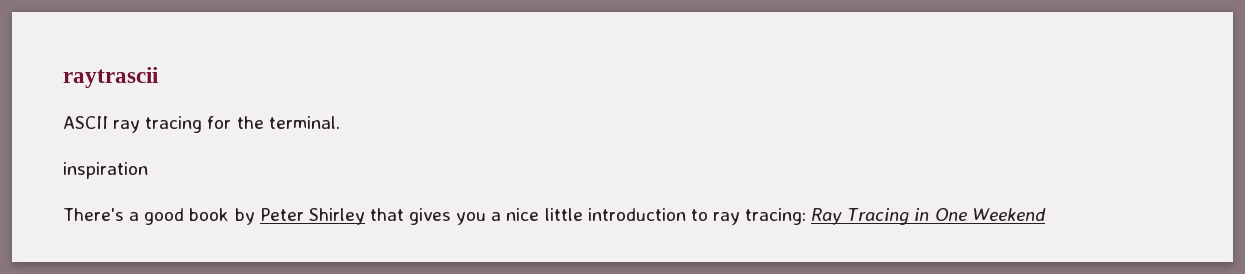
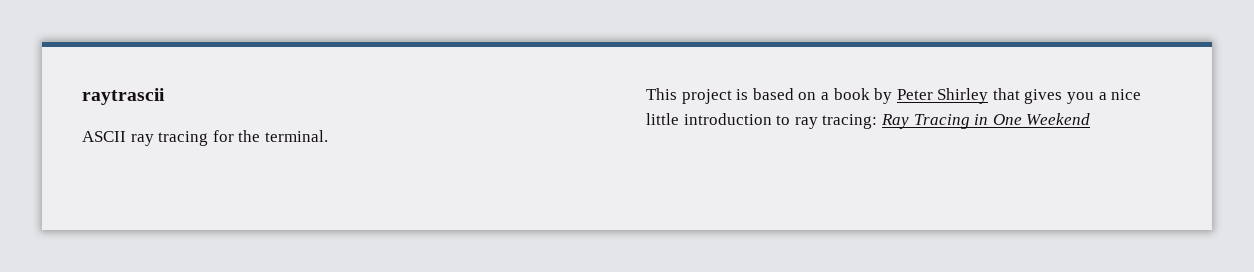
- inspiration
- There's a good book by Peter Shirley that gives you a nice little introduction to ray tracing: Ray Tracing in One Weekend
+ This project is based on a book by Peter Shirley that gives you a nice little introduction to ray tracing: Ray Tracing in One Weekend

